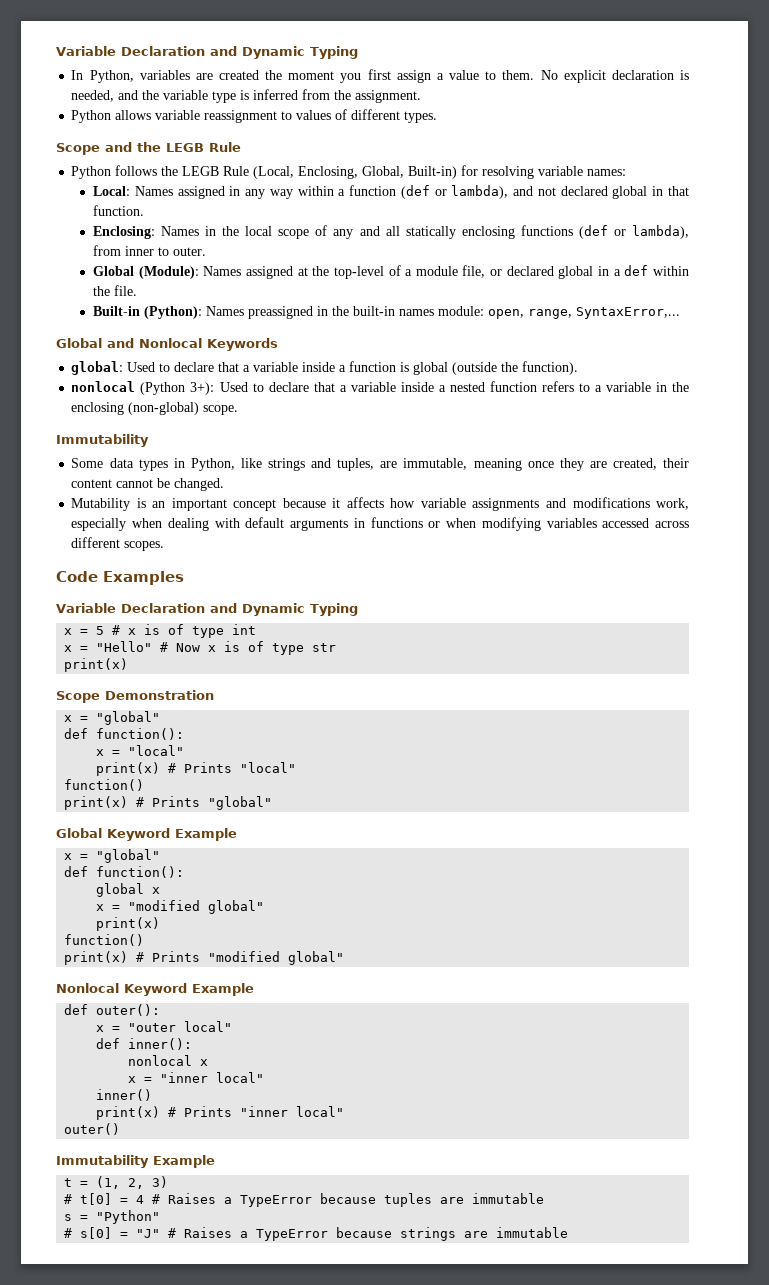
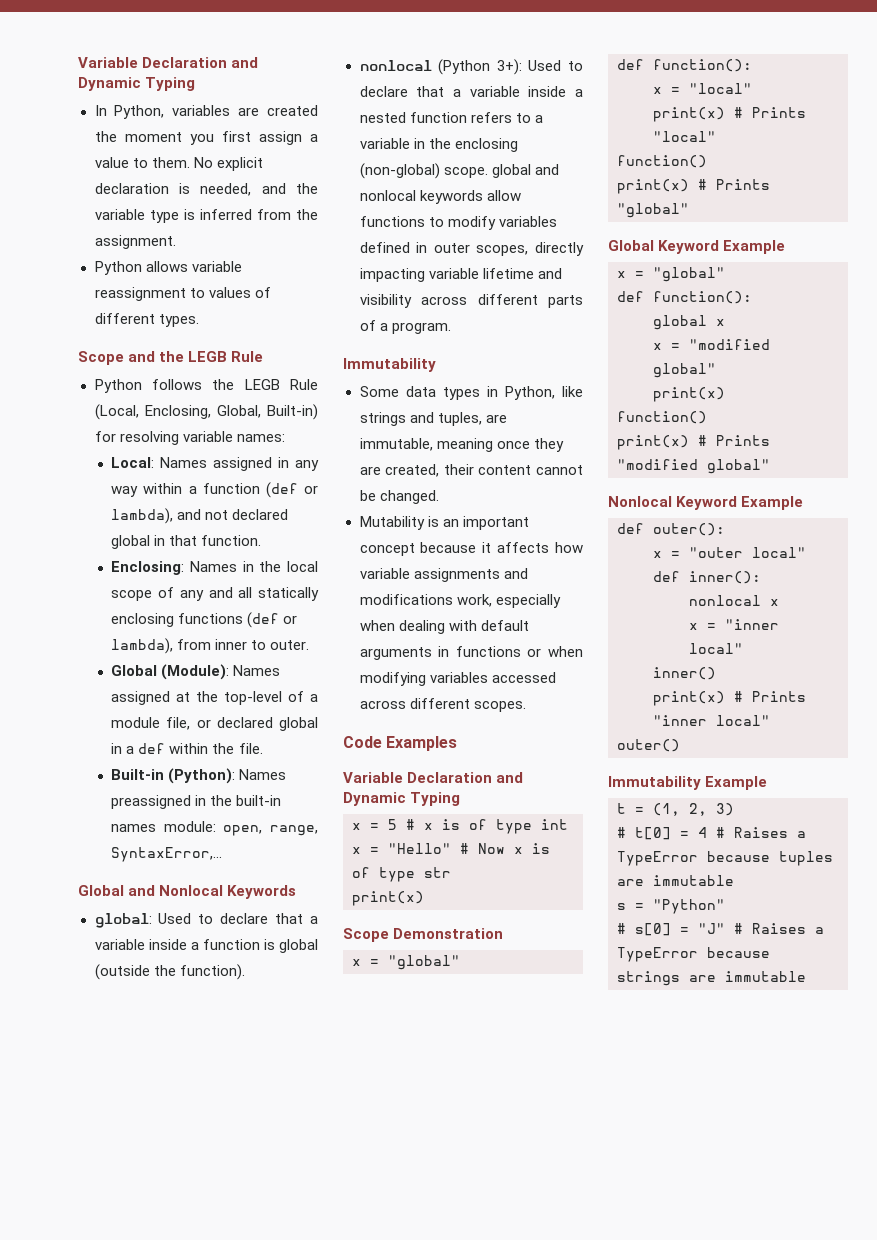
- nonlocal (Python 3+): Used to declare that a variable inside a nested function refers to a variable in the enclosing (non-global) scope.
+ nonlocal (Python 3+): Used to declare that a variable inside a nested function refers to a variable in the enclosing (non-global) scope. global and nonlocal keywords allow functions to modify variables defined in outer scopes, directly impacting variable lifetime and visibility across different parts of a program.

